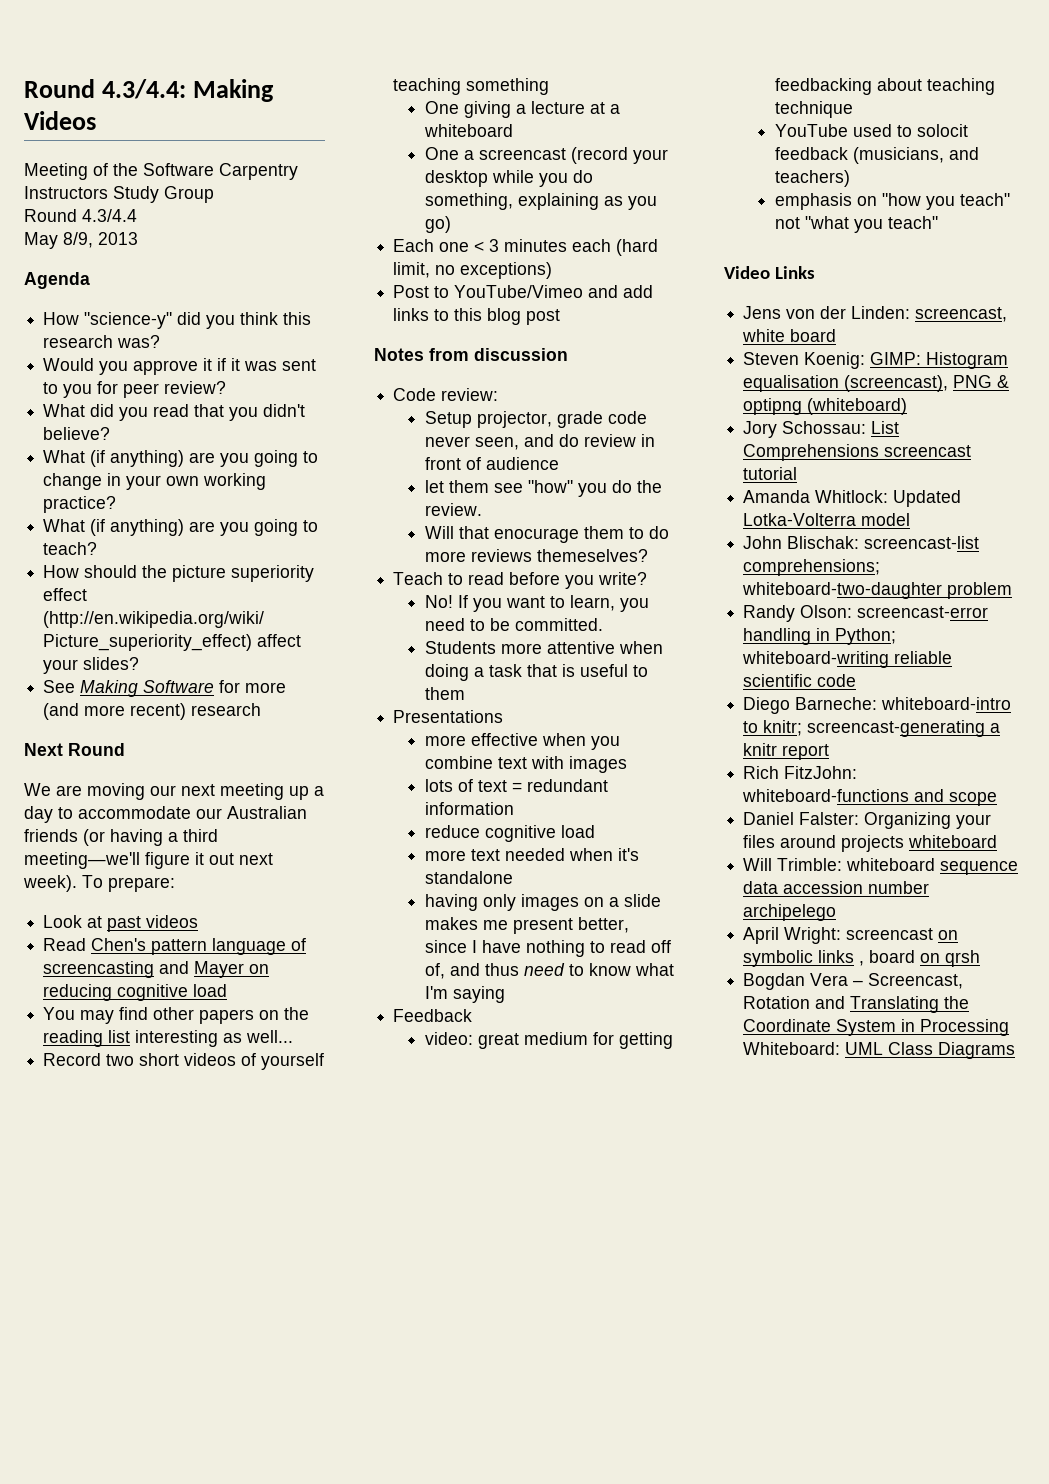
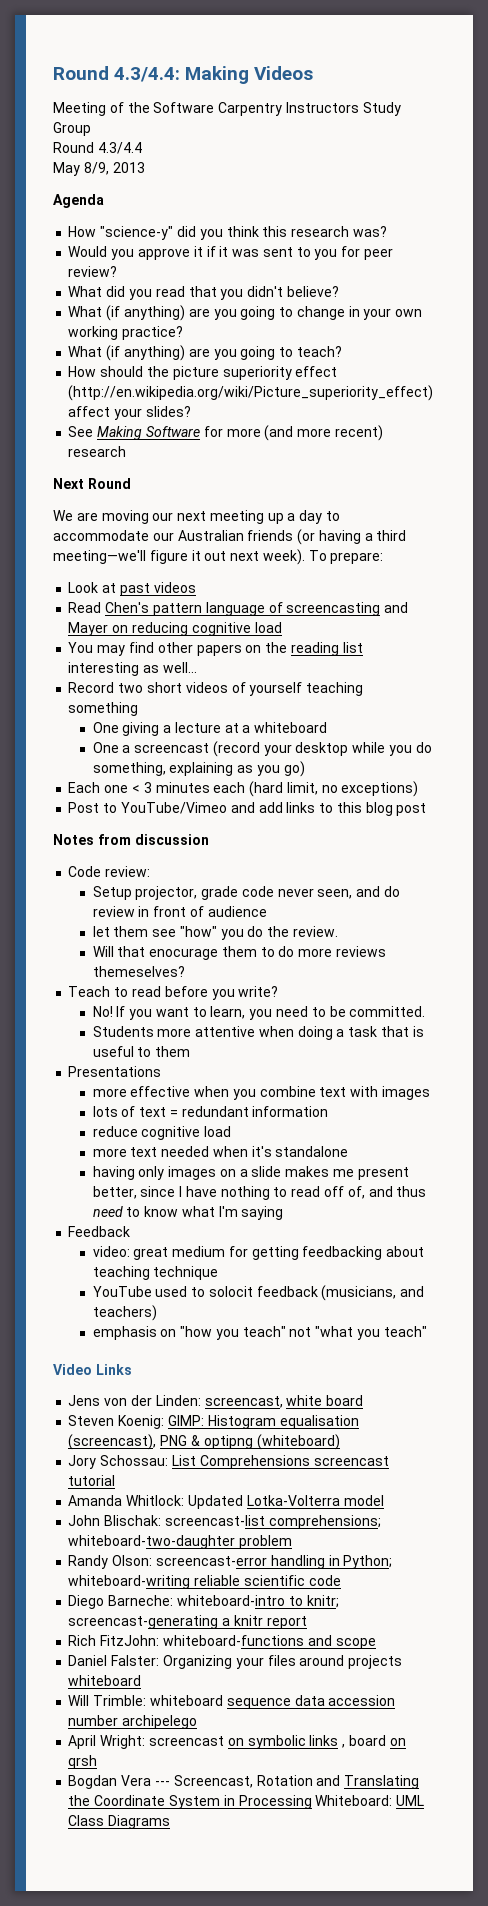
- Bogdan Vera – Screencast, Rotation and Translating the Coordinate System in Processing Whiteboard: UML Class Diagrams
+ Bogdan Vera --- Screencast, Rotation and Translating the Coordinate System in Processing Whiteboard: UML Class Diagrams

